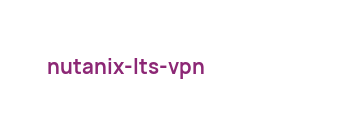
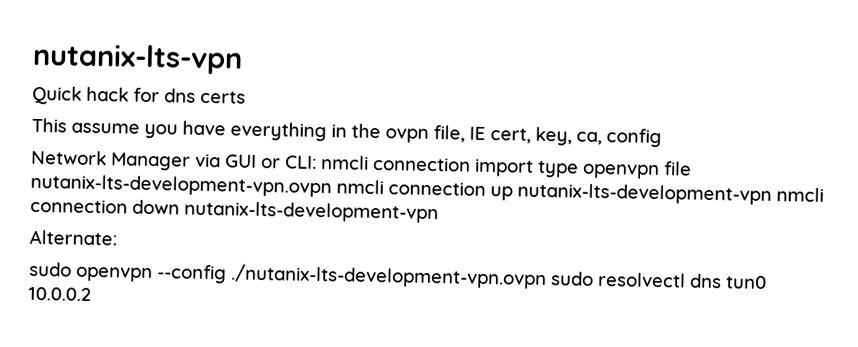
+ Quick hack for dns certs
+ This assume you have everything in the ovpn file, IE cert, key, ca, config
+ Network Manager via GUI or CLI: nmcli connection import type openvpn file nutanix-lts-development-vpn.ovpn nmcli connection up nutanix-lts-development-vpn nmcli connection down nutanix-lts-development-vpn
+ Alternate:
+ sudo openvpn --config ./nutanix-lts-development-vpn.ovpn sudo resolvectl dns tun0 10.0.0.2

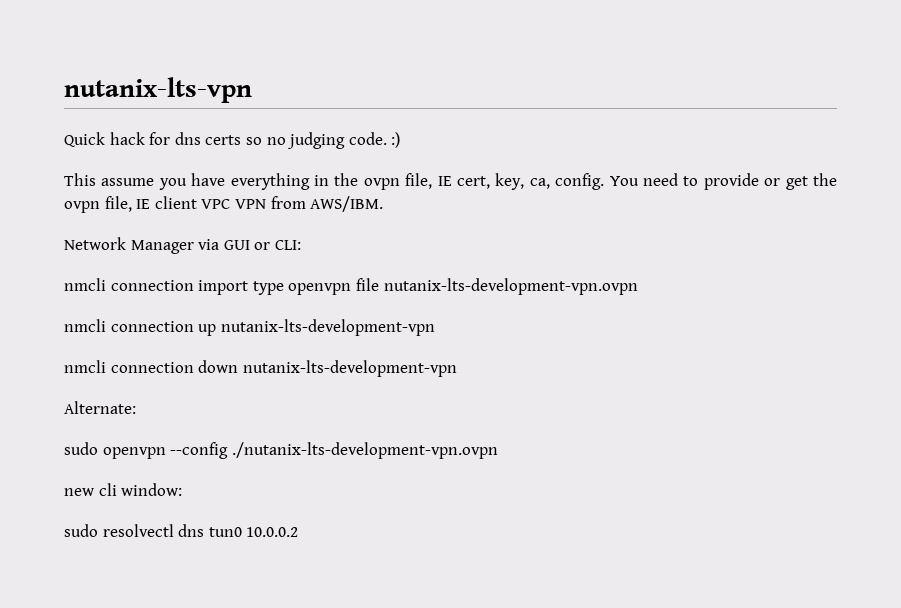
- Quick hack for dns certs
+ Quick hack for dns certs so no judging code. :)
- This assume you have everything in the ovpn file, IE cert, key, ca, config
+ This assume you have everything in the ovpn file, IE cert, key, ca, config. You need to provide or get the ovpn file, IE client VPC VPN from AWS/IBM.
- Network Manager via GUI or CLI: nmcli connection import type openvpn file nutanix-lts-development-vpn.ovpn nmcli connection up nutanix-lts-development-vpn nmcli connection down nutanix-lts-development-vpn
+ Network Manager via GUI or CLI:
+ nmcli connection import type openvpn file nutanix-lts-development-vpn.ovpn
+ nmcli connection up nutanix-lts-development-vpn
+ nmcli connection down nutanix-lts-development-vpn
- sudo openvpn --config ./nutanix-lts-development-vpn.ovpn sudo resolvectl dns tun0 10.0.0.2
+ sudo openvpn --config ./nutanix-lts-development-vpn.ovpn
+ new cli window:
+ sudo resolvectl dns tun0 10.0.0.2

